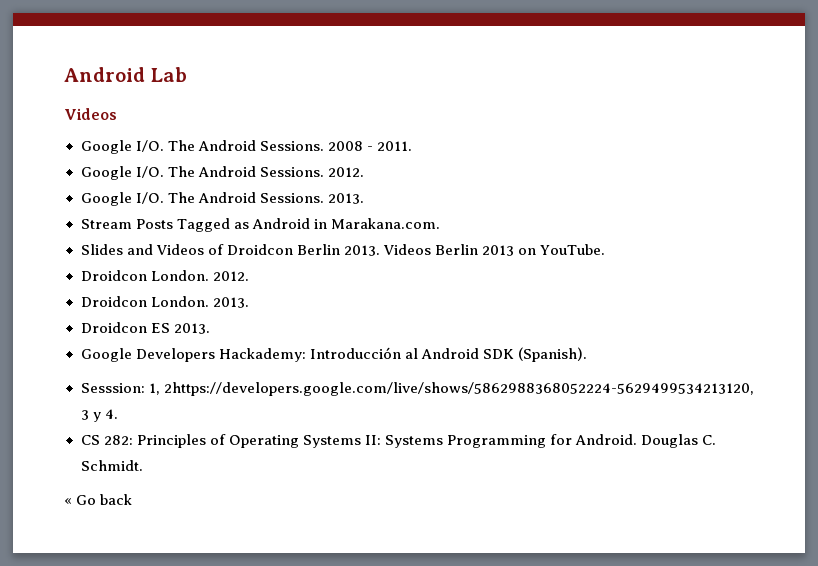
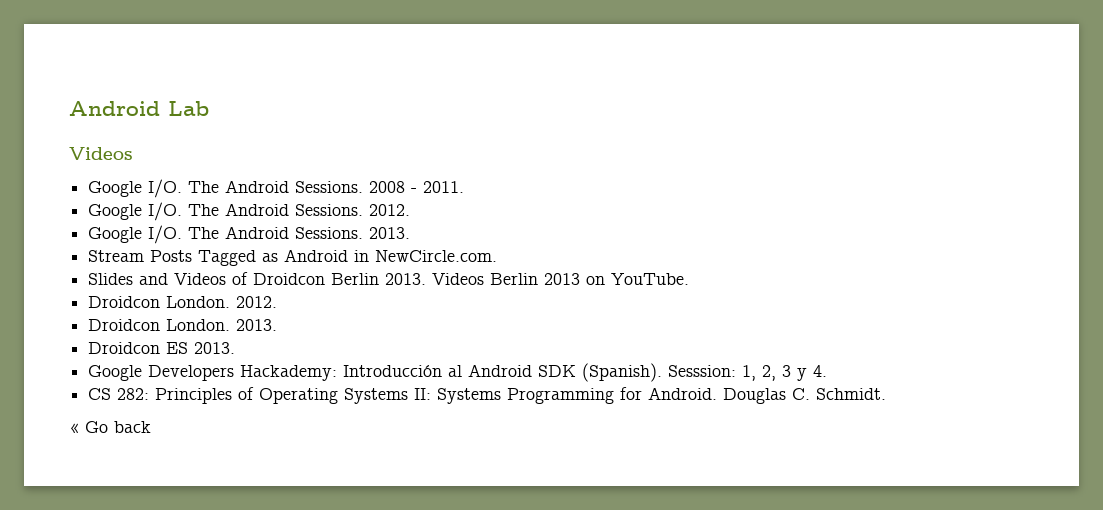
- Stream Posts Tagged as Android in Marakana.com.
+ Stream Posts Tagged as Android in NewCircle.com.
- Google Developers Hackademy: Introducción al Android SDK (Spanish).
- Sesssion: 1, 2https://developers.google.com/live/shows/5862988368052224-5629499534213120, 3 y 4.
+ Google Developers Hackademy: Introducción al Android SDK (Spanish). Sesssion: 1, 2, 3 y 4.

